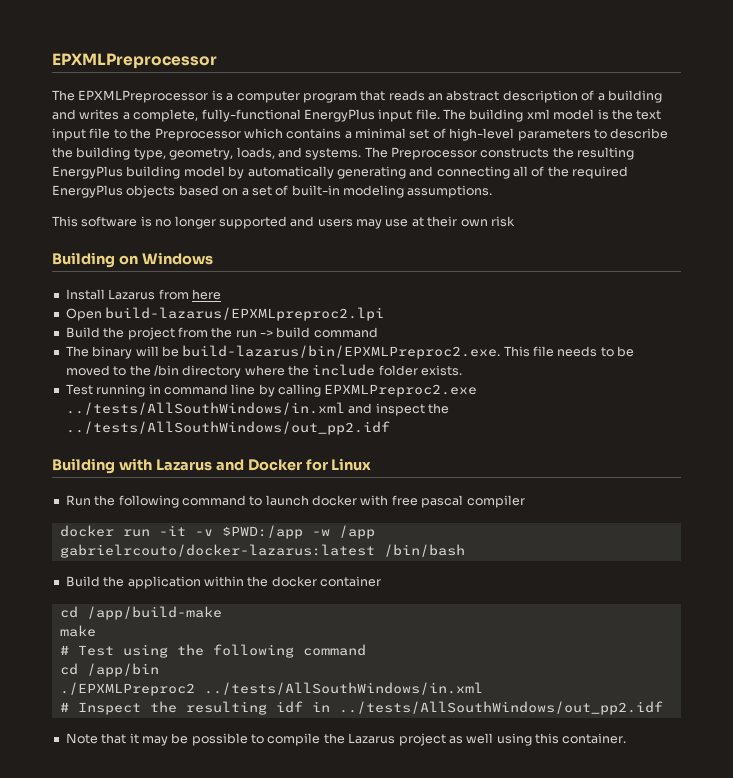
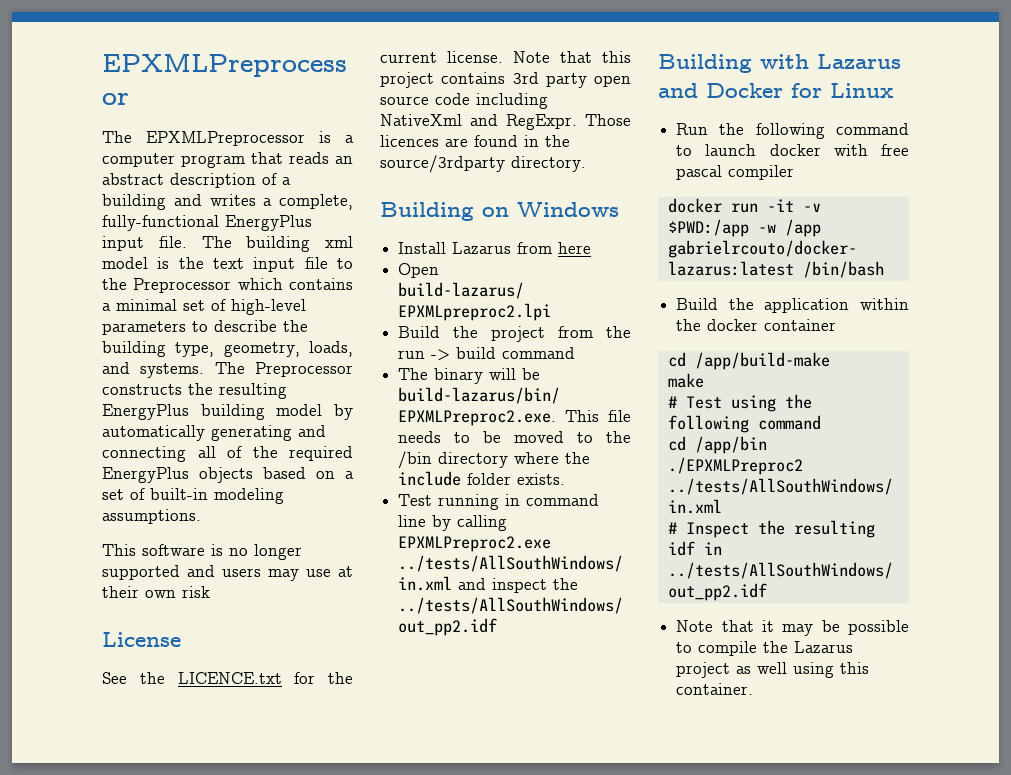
+ License
+ See the LICENCE.txt for the current license. Note that this project contains 3rd party open source code including NativeXml and RegExpr. Those licences are found in the source/3rdparty directory.

